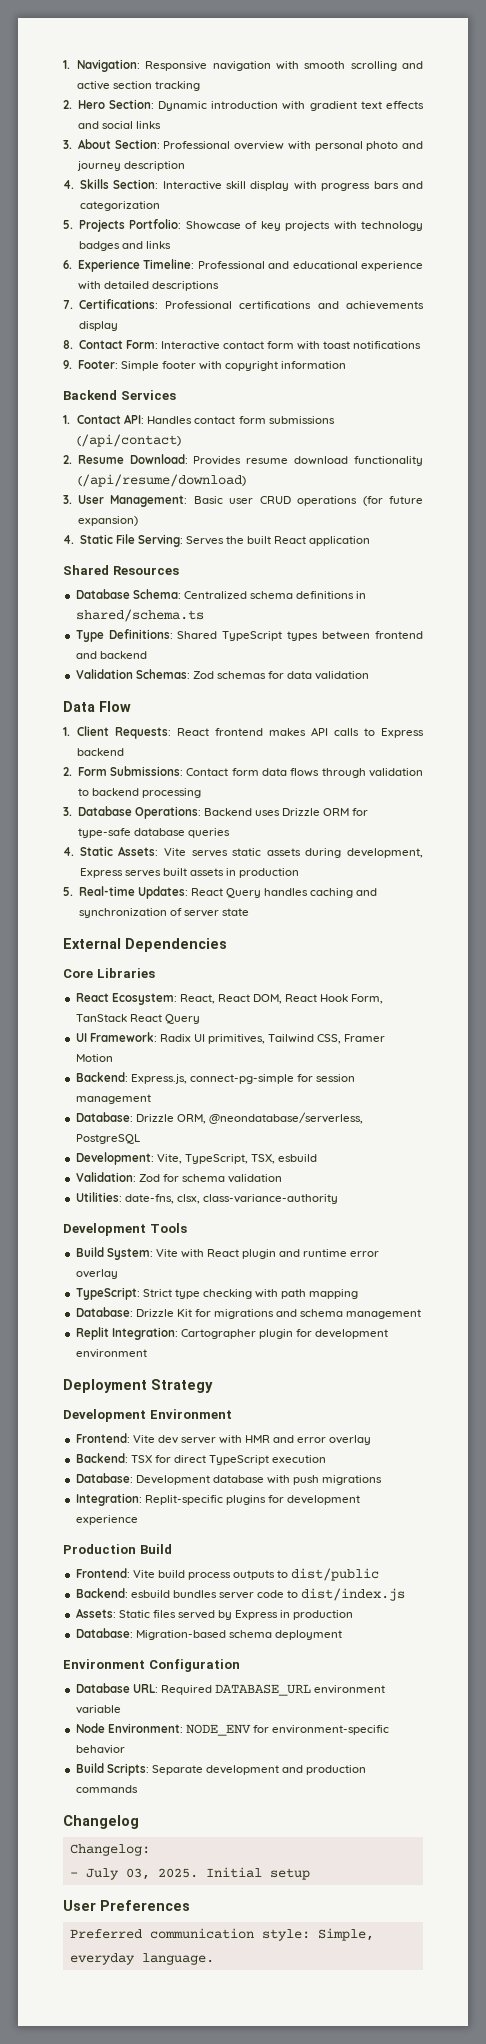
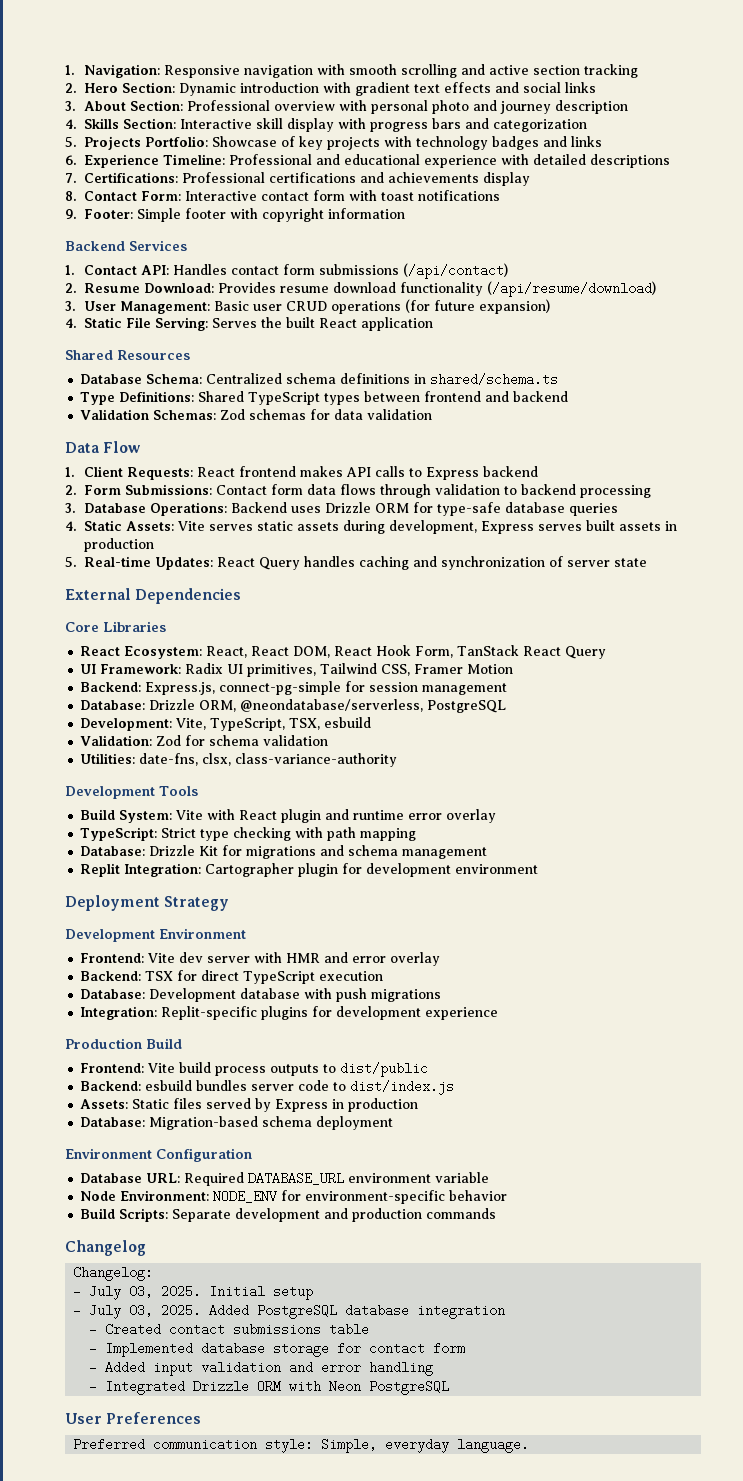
+ - July 03, 2025. Added PostgreSQL database integration
+ - Created contact submissions table
+ - Implemented database storage for contact form
+ - Added input validation and error handling
+ - Integrated Drizzle ORM with Neon PostgreSQL

